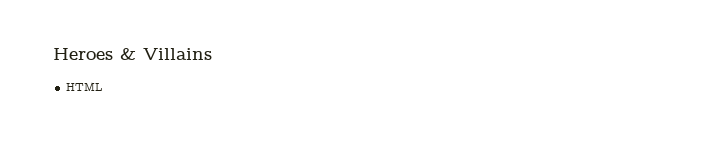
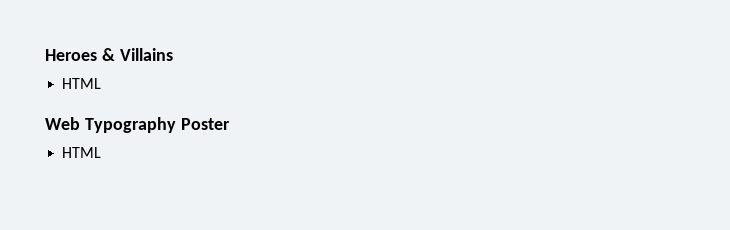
+ Web Typography Poster
+ HTML

